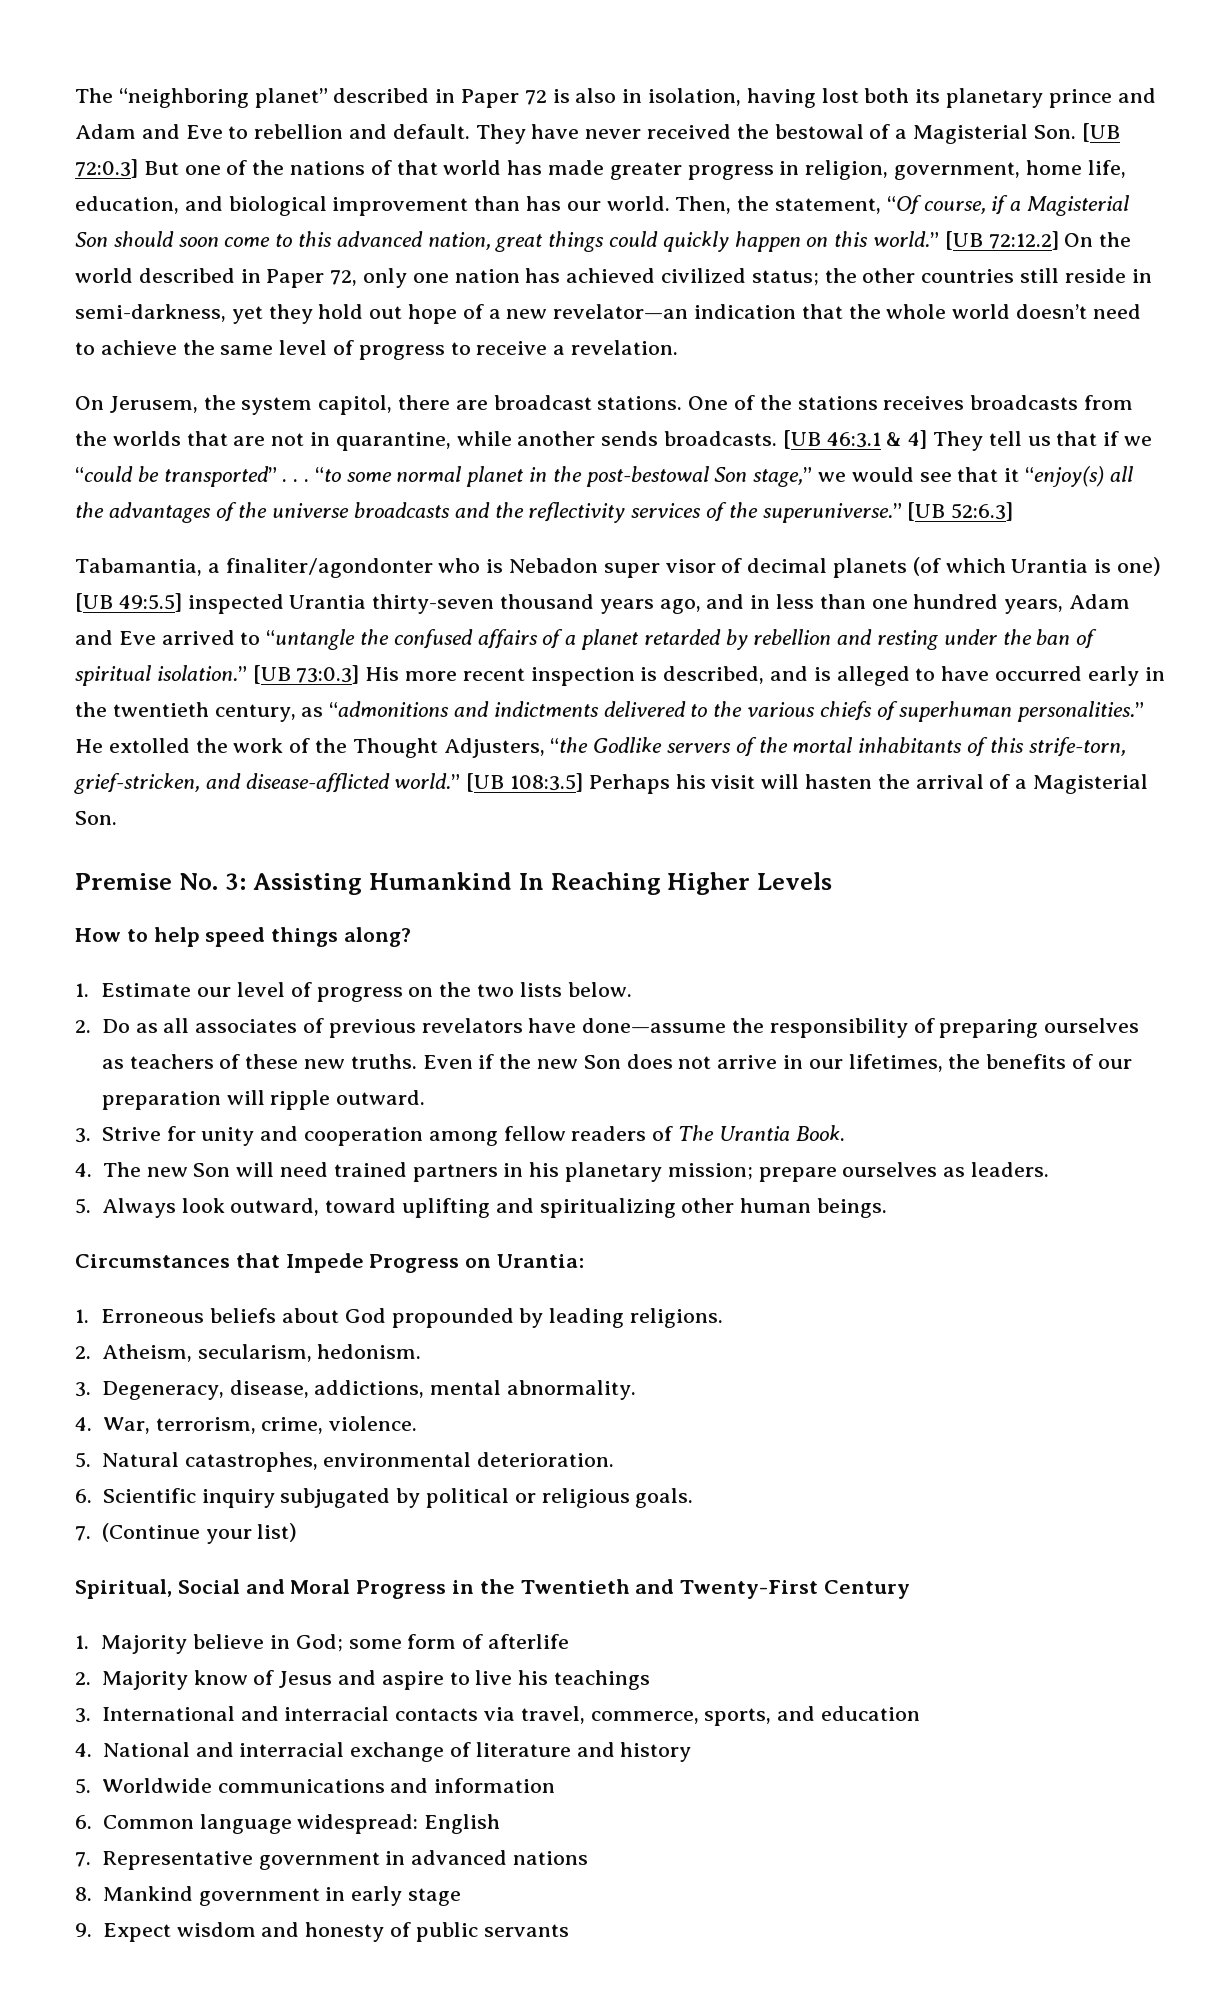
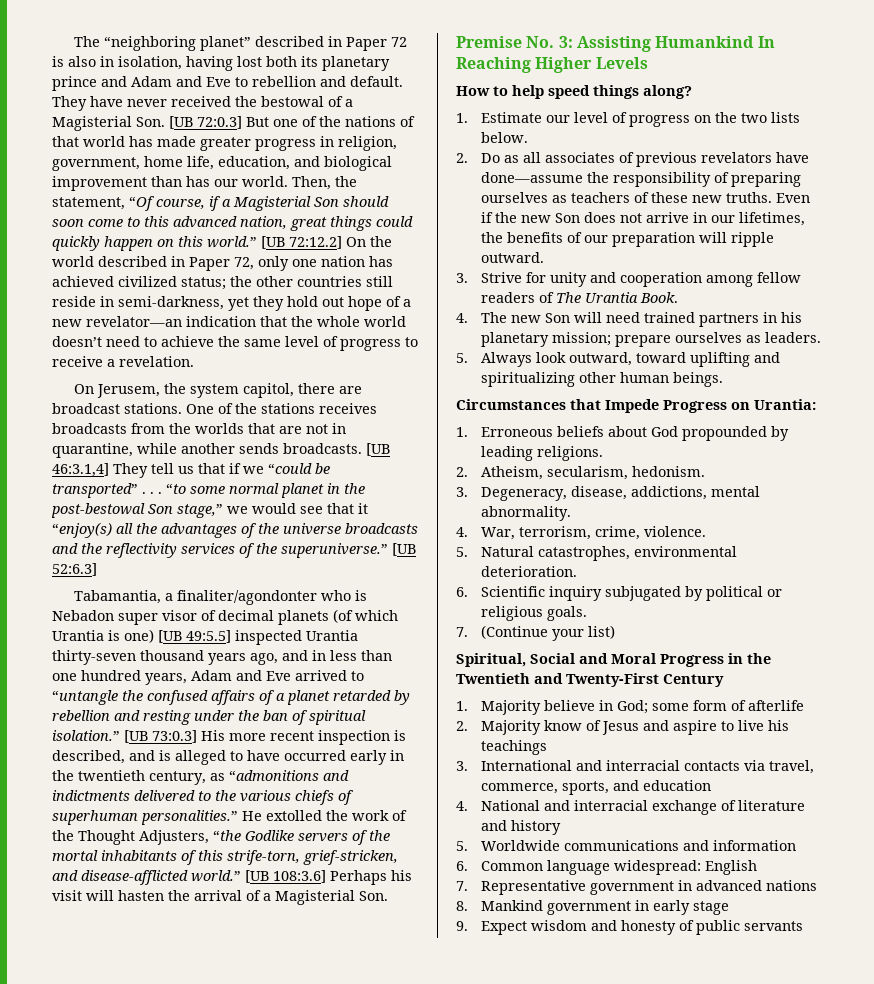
- [UB 46:3.1 & 4] They tell us that if we “could be transported” . . .
+ [UB 46:3.1,4] They tell us that if we “could be transported” . . .
- [UB 108:3.5] Perhaps his visit will hasten the arrival of a Magisterial Son.
+ [UB 108:3.6] Perhaps his visit will hasten the arrival of a Magisterial Son.

